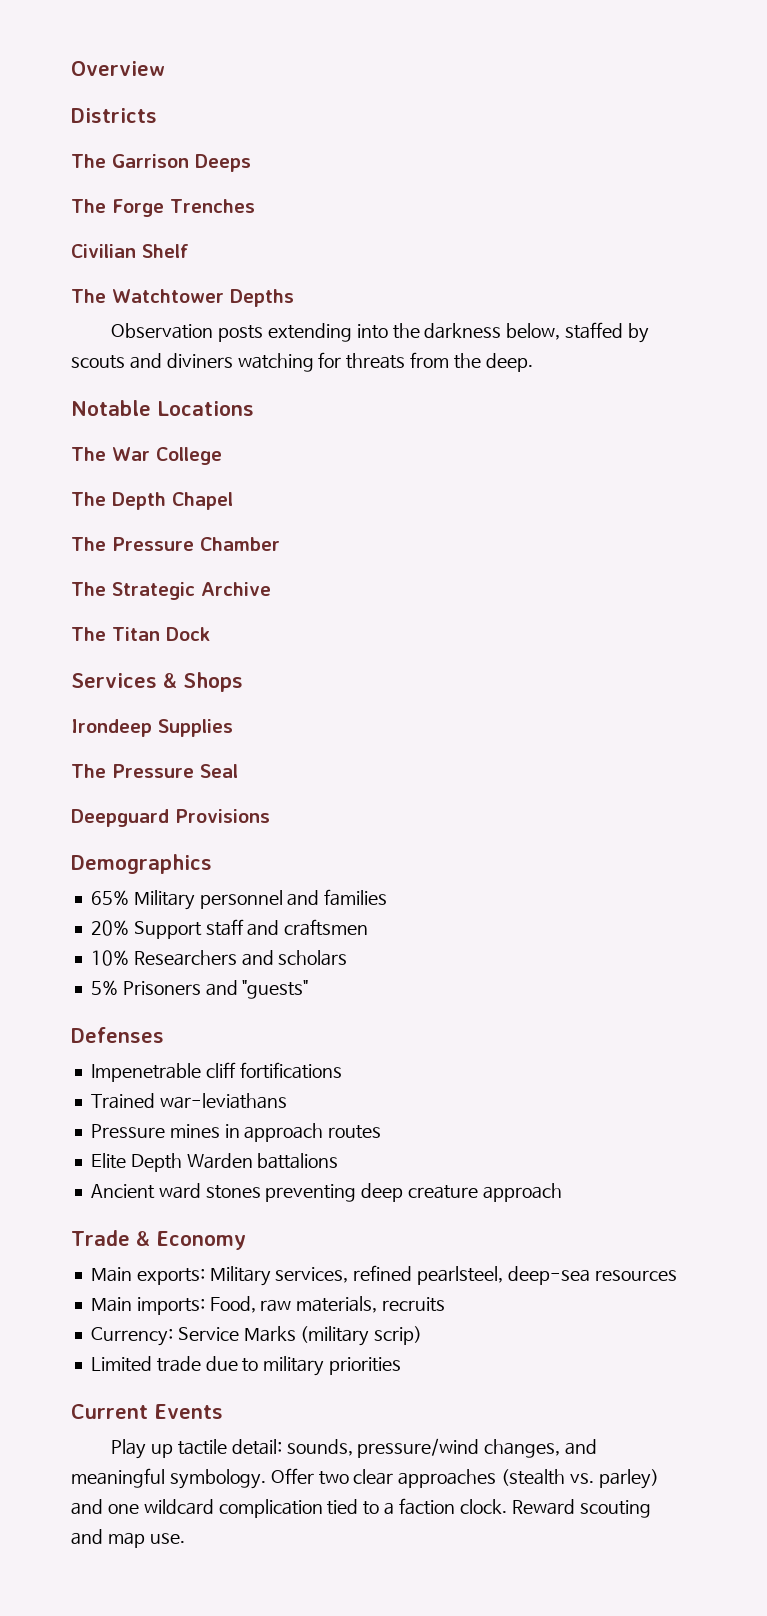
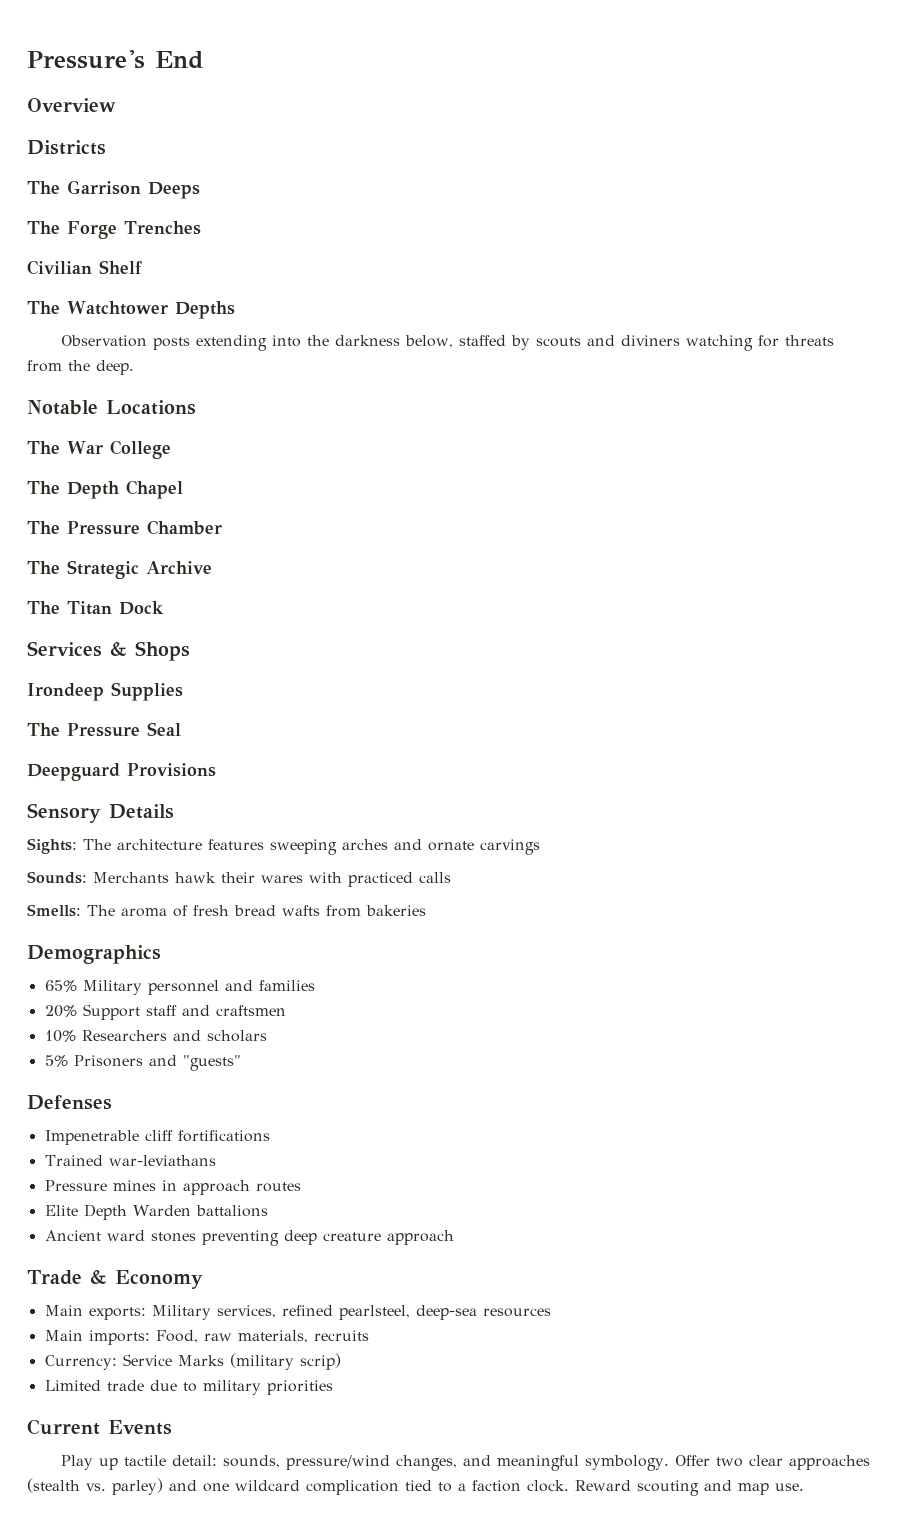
+ Pressure's End
+ Sensory Details
+ Sights: The architecture features sweeping arches and ornate carvings
+ Sounds: Merchants hawk their wares with practiced calls
+ Smells: The aroma of fresh bread wafts from bakeries

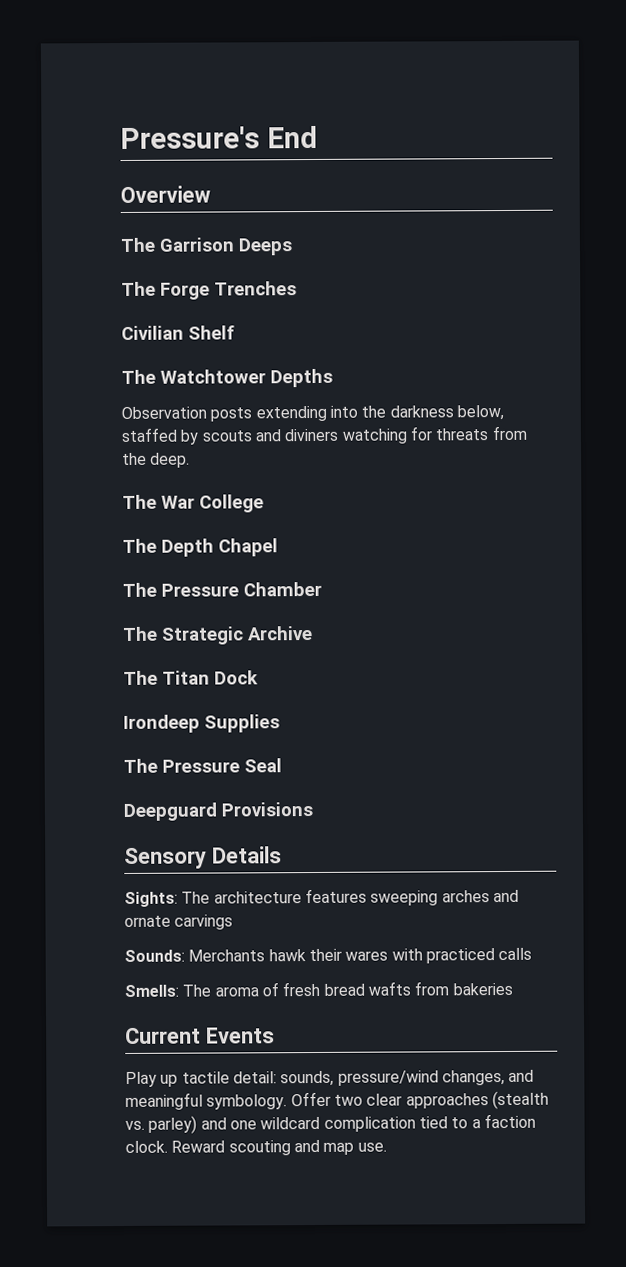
- Districts
- Notable Locations
- Services & Shops
- Demographics
- 65% Military personnel and families
- 20% Support staff and craftsmen
- 10% Researchers and scholars
- 5% Prisoners and "guests"
- Defenses
- Impenetrable cliff fortifications
- Trained war-leviathans
- Pressure mines in approach routes
- Elite Depth Warden battalions
- Ancient ward stones preventing deep creature approach
- Trade & Economy
- Main exports: Military services, refined pearlsteel, deep-sea resources
- Main imports: Food, raw materials, recruits
- Currency: Service Marks (military scrip)
- Limited trade due to military priorities

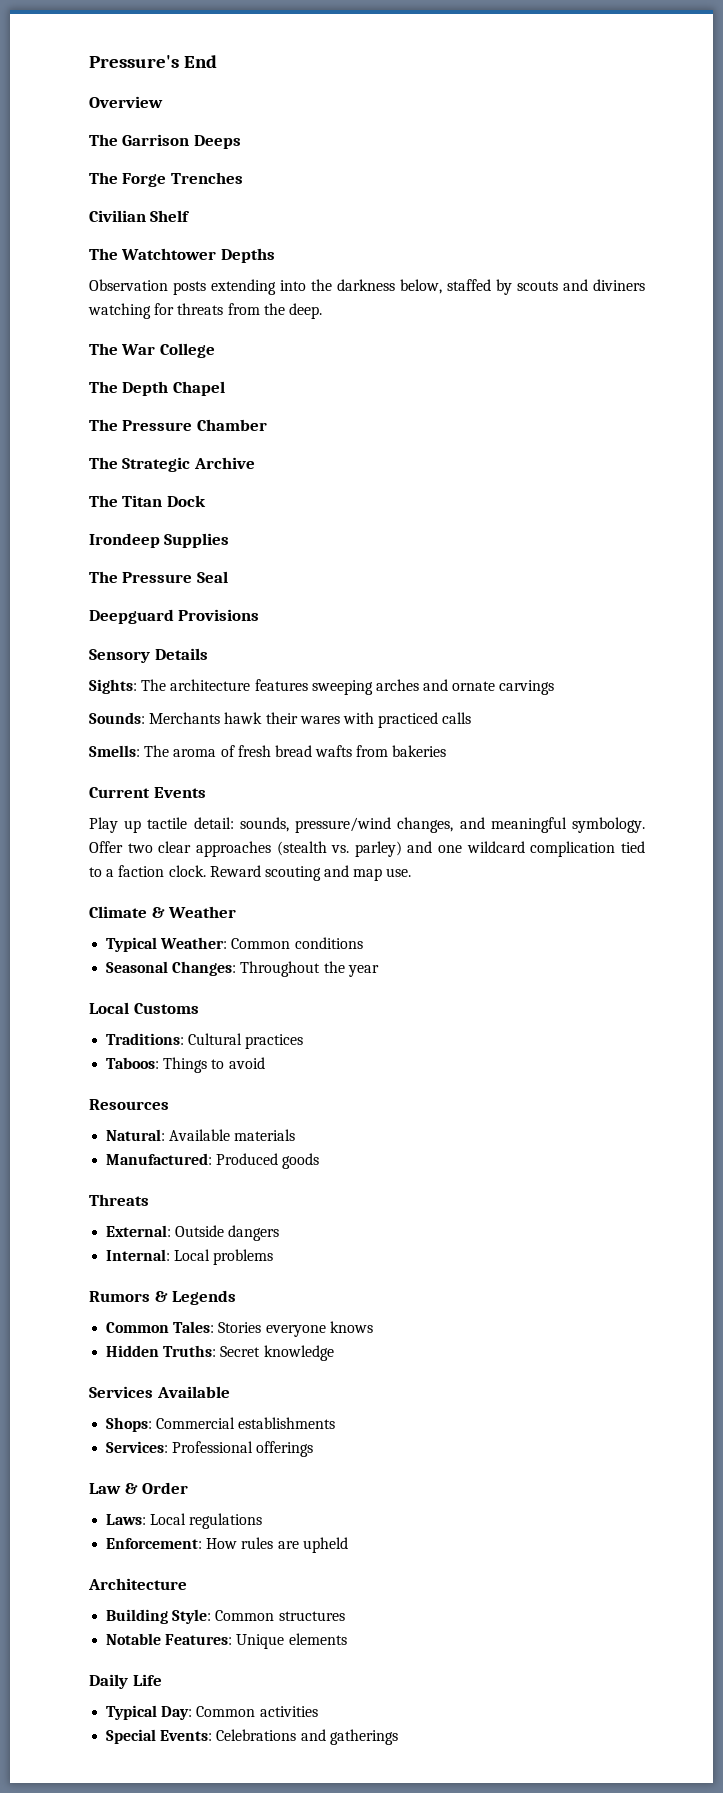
+ Climate & Weather
+ Typical Weather: Common conditions
+ Seasonal Changes: Throughout the year
+ Local Customs
+ Traditions: Cultural practices
+ Taboos: Things to avoid
+ Resources
+ Natural: Available materials
+ Manufactured: Produced goods
+ Threats
+ External: Outside dangers
+ Internal: Local problems
+ Rumors & Legends
+ Common Tales: Stories everyone knows
+ Hidden Truths: Secret knowledge
+ Services Available
+ Shops: Commercial establishments
+ Services: Professional offerings
+ Law & Order
+ Laws: Local regulations
+ Enforcement: How rules are upheld
+ Architecture
+ Building Style: Common structures
+ Notable Features: Unique elements
+ Daily Life
+ Typical Day: Common activities
+ Special Events: Celebrations and gatherings

